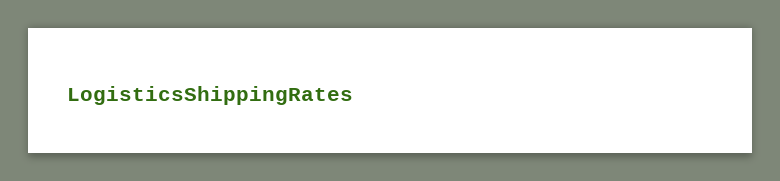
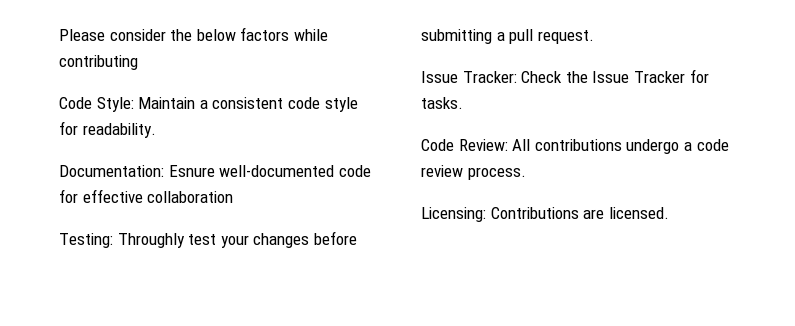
- LogisticsShippingRates
+ Please consider the below factors while contributing
+ Code Style: Maintain a consistent code style for readability.
+ Documentation: Esnure well-documented code for effective collaboration
+ Testing: Throughly test your changes before submitting a pull request.
+ Issue Tracker: Check the Issue Tracker for tasks.
+ Code Review: All contributions undergo a code review process.
+ Licensing: Contributions are licensed.

